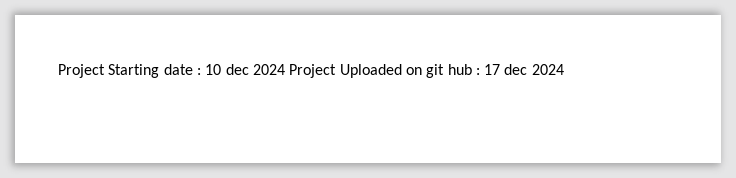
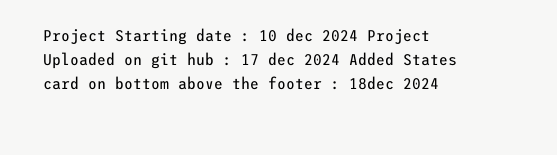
- Project Starting date : 10 dec 2024 Project Uploaded on git hub : 17 dec 2024
+ Project Starting date : 10 dec 2024 Project Uploaded on git hub : 17 dec 2024 Added States card on bottom above the footer : 18dec 2024

